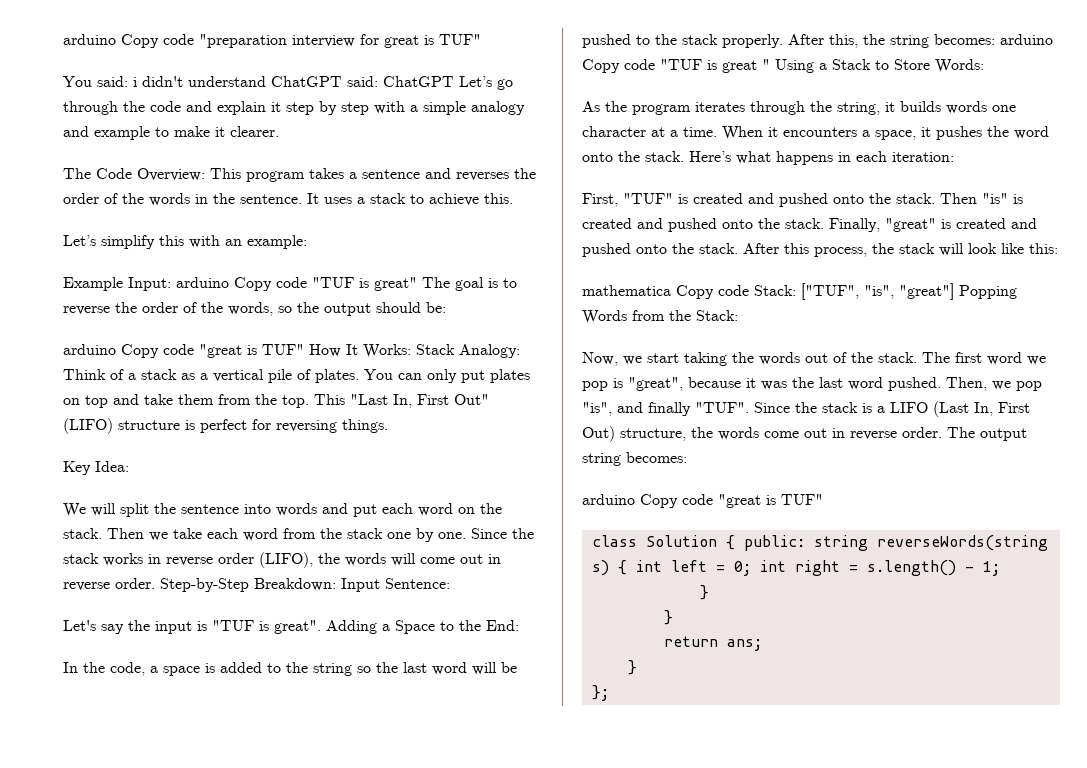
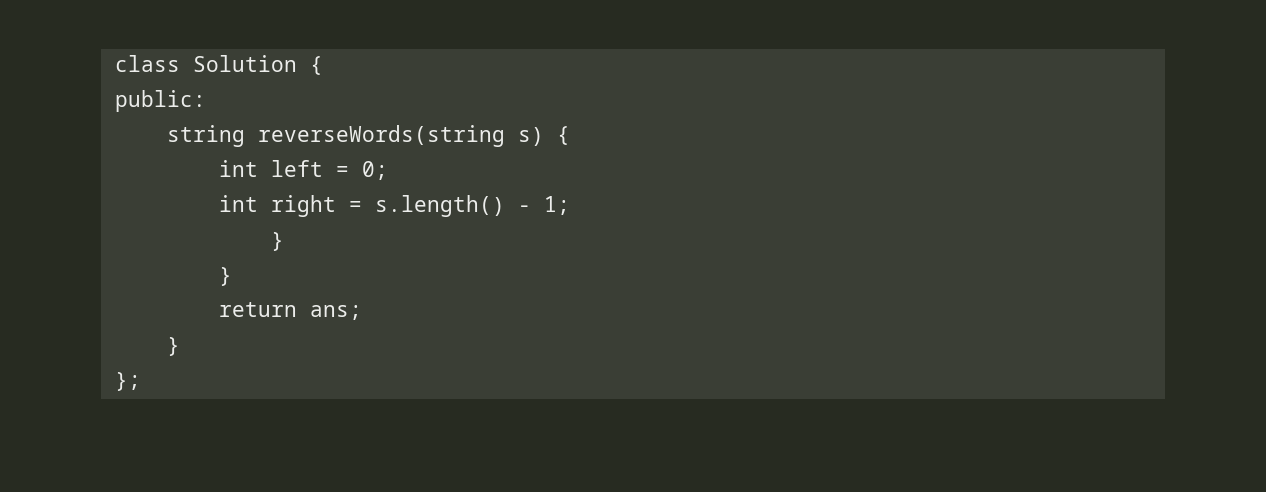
- arduino Copy code "preparation interview for great is TUF"
- You said: i didn't understand ChatGPT said: ChatGPT Let’s go through the code and explain it step by step with a simple analogy and example to make it clearer.
- The Code Overview: This program takes a sentence and reverses the order of the words in the sentence. It uses a stack to achieve this.
- Let’s simplify this with an example:
- Example Input: arduino Copy code "TUF is great" The goal is to reverse the order of the words, so the output should be:
- arduino Copy code "great is TUF" How It Works: Stack Analogy: Think of a stack as a vertical pile of plates. You can only put plates on top and take them from the top. This "Last In, First Out" (LIFO) structure is perfect for reversing things.
- Key Idea:
- We will split the sentence into words and put each word on the stack. Then we take each word from the stack one by one. Since the stack works in reverse order (LIFO), the words will come out in reverse order. Step-by-Step Breakdown: Input Sentence:
- Let's say the input is "TUF is great". Adding a Space to the End:
- In the code, a space is added to the string so the last word will be pushed to the stack properly. After this, the string becomes: arduino Copy code "TUF is great " Using a Stack to Store Words:
- As the program iterates through the string, it builds words one character at a time. When it encounters a space, it pushes the word onto the stack. Here’s what happens in each iteration:
- First, "TUF" is created and pushed onto the stack. Then "is" is created and pushed onto the stack. Finally, "great" is created and pushed onto the stack. After this process, the stack will look like this:
- mathematica Copy code Stack: ["TUF", "is", "great"] Popping Words from the Stack:
- Now, we start taking the words out of the stack. The first word we pop is "great", because it was the last word pushed. Then, we pop "is", and finally "TUF". Since the stack is a LIFO (Last In, First Out) structure, the words come out in reverse order. The output string becomes:
- arduino Copy code "great is TUF"
- class Solution { public: string reverseWords(string s) { int left = 0; int right = s.length() - 1;
+ class Solution {
+ public:
+ string reverseWords(string s) {
+ int left = 0;
+ int right = s.length() - 1;

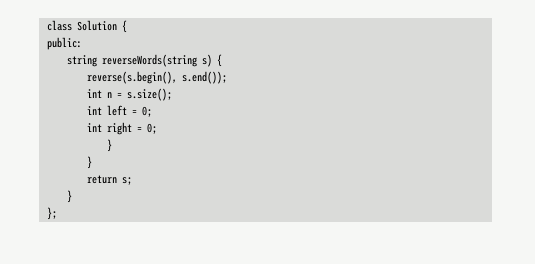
+ reverse(s.begin(), s.end());
+ int n = s.size();
- int right = s.length() - 1;
+ int right = 0;
- return ans;
+ return s;

